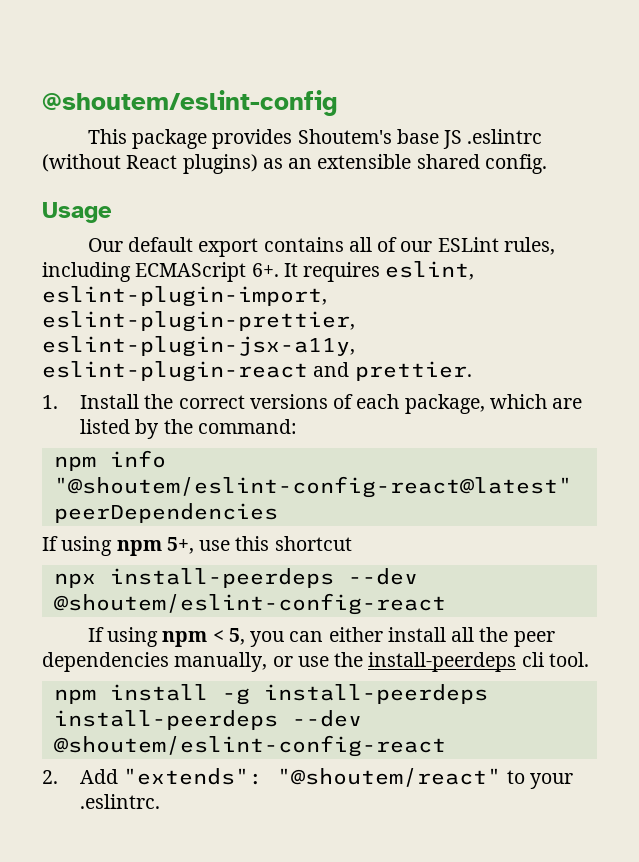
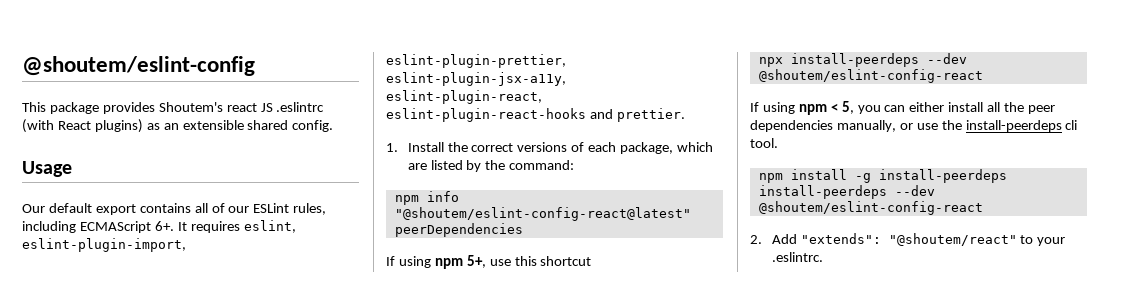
- This package provides Shoutem's base JS .eslintrc (without React plugins) as an extensible shared config.
+ This package provides Shoutem's react JS .eslintrc (with React plugins) as an extensible shared config.
- It requires eslint, eslint-plugin-import, eslint-plugin-prettier, eslint-plugin-jsx-a11y, eslint-plugin-react and prettier.
+ It requires eslint, eslint-plugin-import, eslint-plugin-prettier, eslint-plugin-jsx-a11y, eslint-plugin-react, eslint-plugin-react-hooks and prettier.

